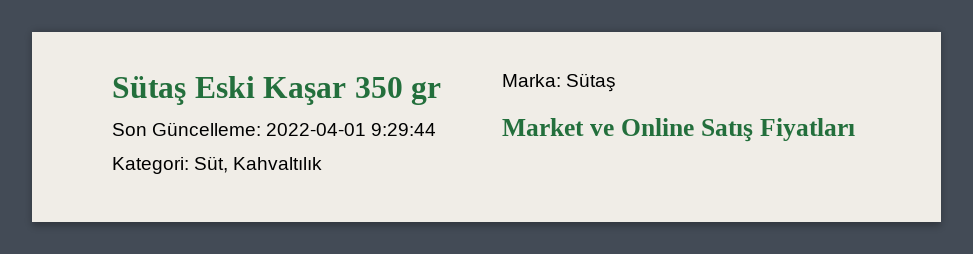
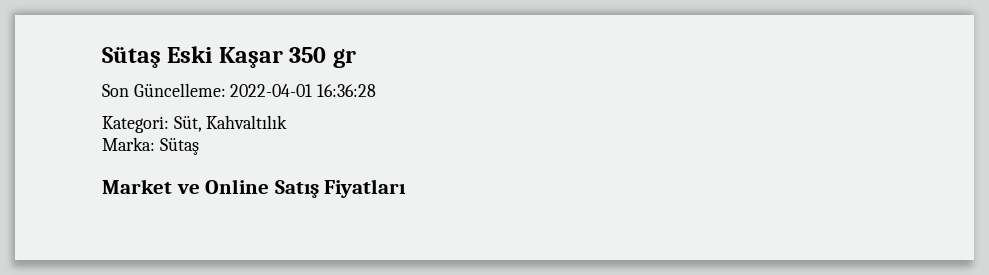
- Son Güncelleme: 2022-04-01 9:29:44
+ Son Güncelleme: 2022-04-01 16:36:28

